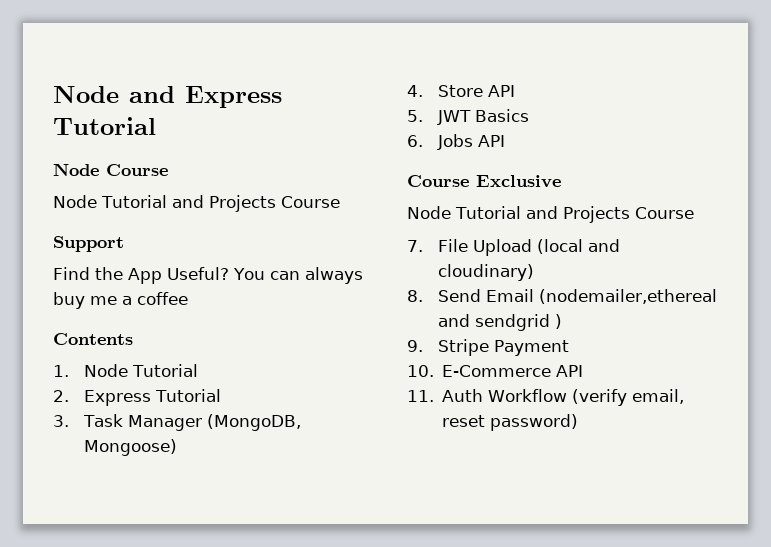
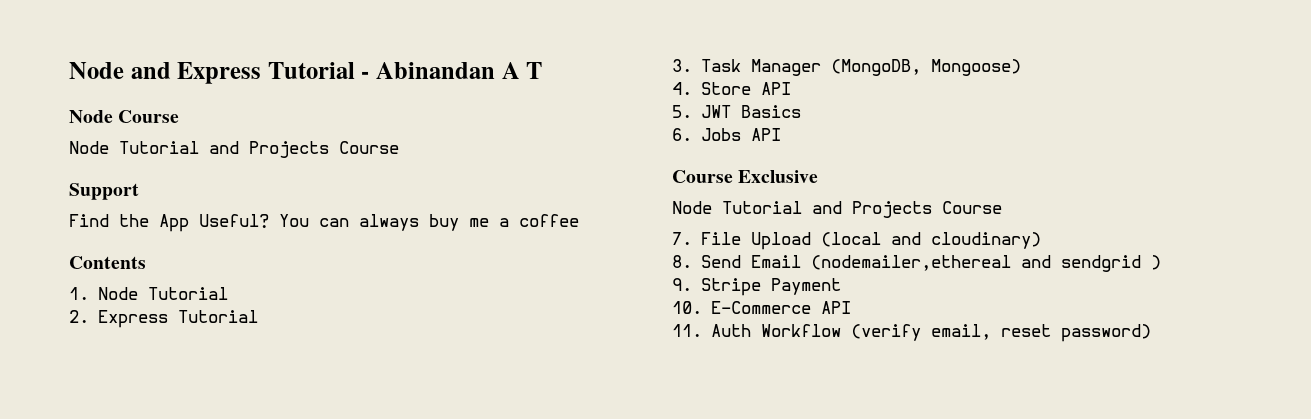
- Node and Express Tutorial
+ Node and Express Tutorial - Abinandan A T

